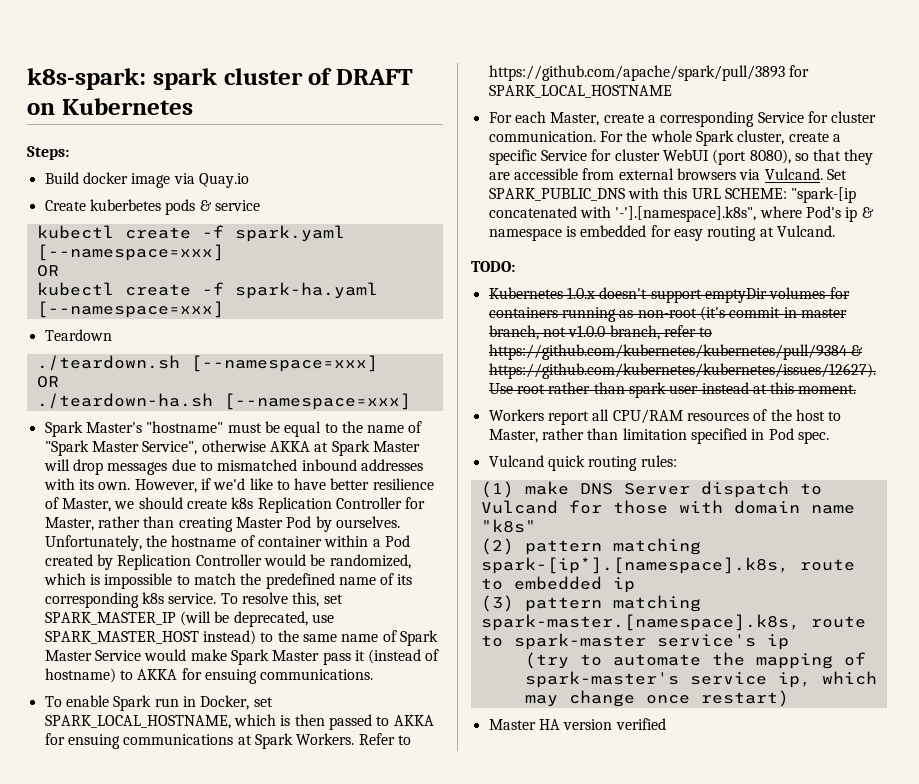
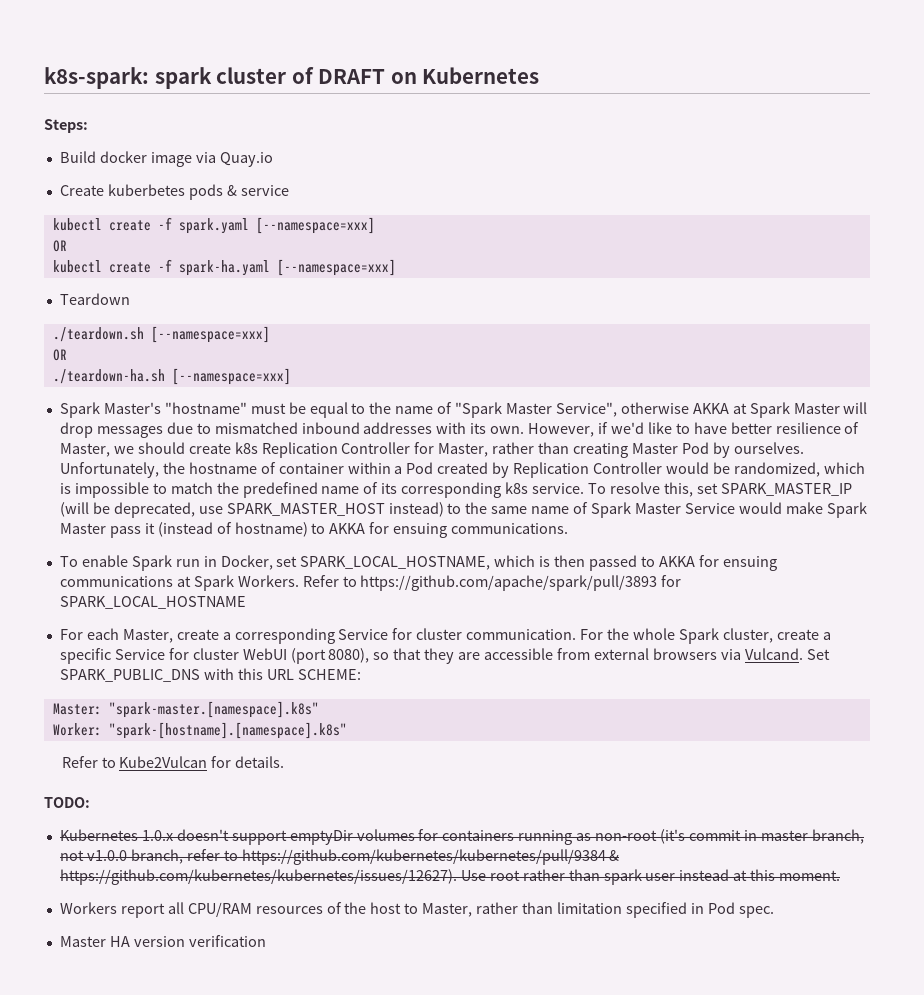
- Set SPARK_PUBLIC_DNS with this URL SCHEME: "spark-[ip concatenated with '-'].[namespace].k8s", where Pod's ip & namespace is embedded for easy routing at Vulcand.
+ Set SPARK_PUBLIC_DNS with this URL SCHEME:
+ Master: "spark-master.[namespace].k8s"
+ Worker: "spark-[hostname].[namespace].k8s"
+ Refer to Kube2Vulcan for details.
- Vulcand quick routing rules:
- (1) make DNS Server dispatch to Vulcand for those with domain name "k8s"
- (2) pattern matching spark-[ip*].[namespace].k8s, route to embedded ip
- (3) pattern matching spark-master.[namespace].k8s, route to spark-master service's ip
- (try to automate the mapping of spark-master's service ip, which may change once restart)
- Master HA version verified
+ Master HA version verification

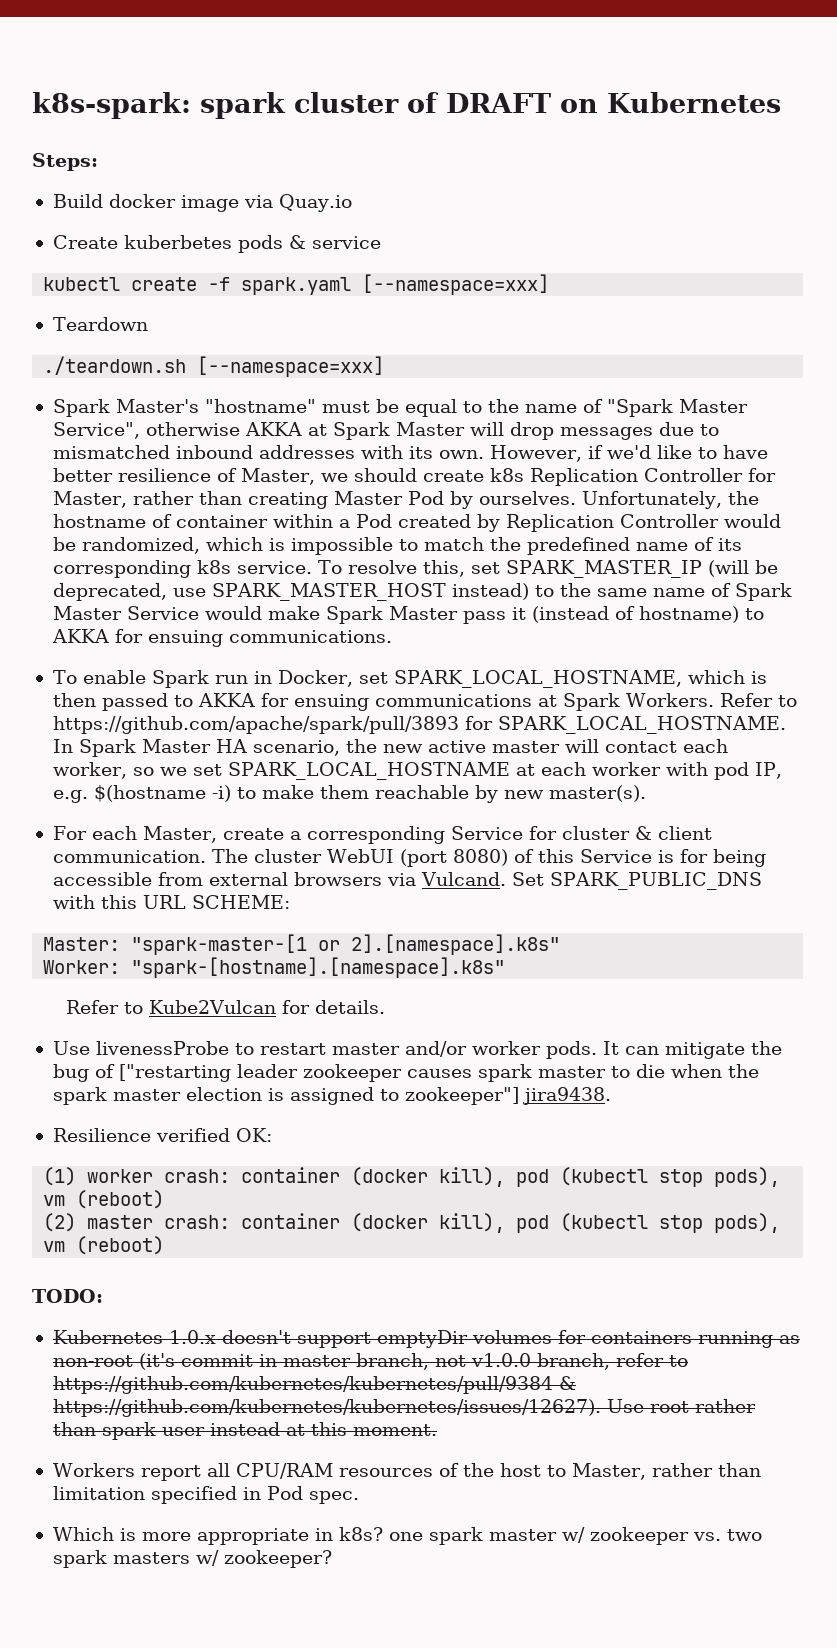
  kubectl create -f spark.yaml [--namespace=xxx]
- OR
- kubectl create -f spark-ha.yaml [--namespace=xxx]
  ./teardown.sh [--namespace=xxx]
- OR
- ./teardown-ha.sh [--namespace=xxx]
- Refer to https://github.com/apache/spark/pull/3893 for SPARK_LOCAL_HOSTNAME
+ Refer to https://github.com/apache/spark/pull/3893 for SPARK_LOCAL_HOSTNAME. In Spark Master HA scenario, the new active master will contact each worker, so we set SPARK_LOCAL_HOSTNAME at each worker with pod IP, e.g. $(hostname -i) to make them reachable by new master(s).
- For each Master, create a corresponding Service for cluster communication. For the whole Spark cluster, create a specific Service for cluster WebUI (port 8080), so that they are accessible from external browsers via Vulcand.
+ For each Master, create a corresponding Service for cluster & client communication. The cluster WebUI (port 8080) of this Service is for being accessible from external browsers via Vulcand.
- Master: "spark-master.[namespace].k8s"
+ Master: "spark-master-[1 or 2].[namespace].k8s"
+ Use livenessProbe to restart master and/or worker pods. It can mitigate the bug of ["restarting leader zookeeper causes spark master to die when the spark master election is assigned to zookeeper"] jira9438.
+ Resilience verified OK:
+ (1) worker crash: container (docker kill), pod (kubectl stop pods), vm (reboot)
+ (2) master crash: container (docker kill), pod (kubectl stop pods), vm (reboot)
- Master HA version verification
+ Which is more appropriate in k8s? one spark master w/ zookeeper vs. two spark masters w/ zookeeper?

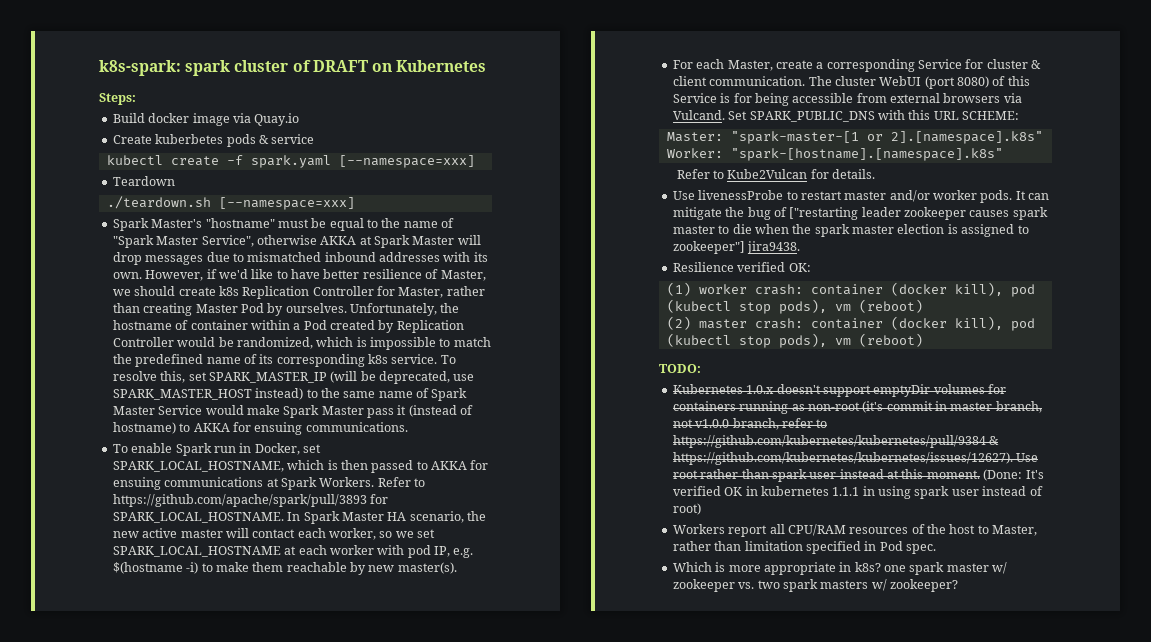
+ (Done: It's verified OK in kubernetes 1.1.1 in using spark user instead of root)

